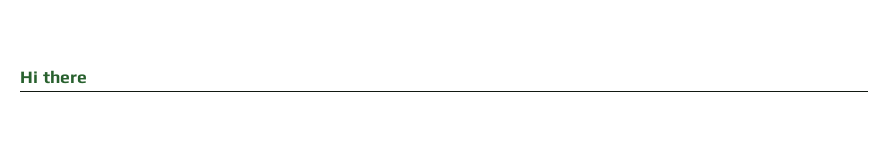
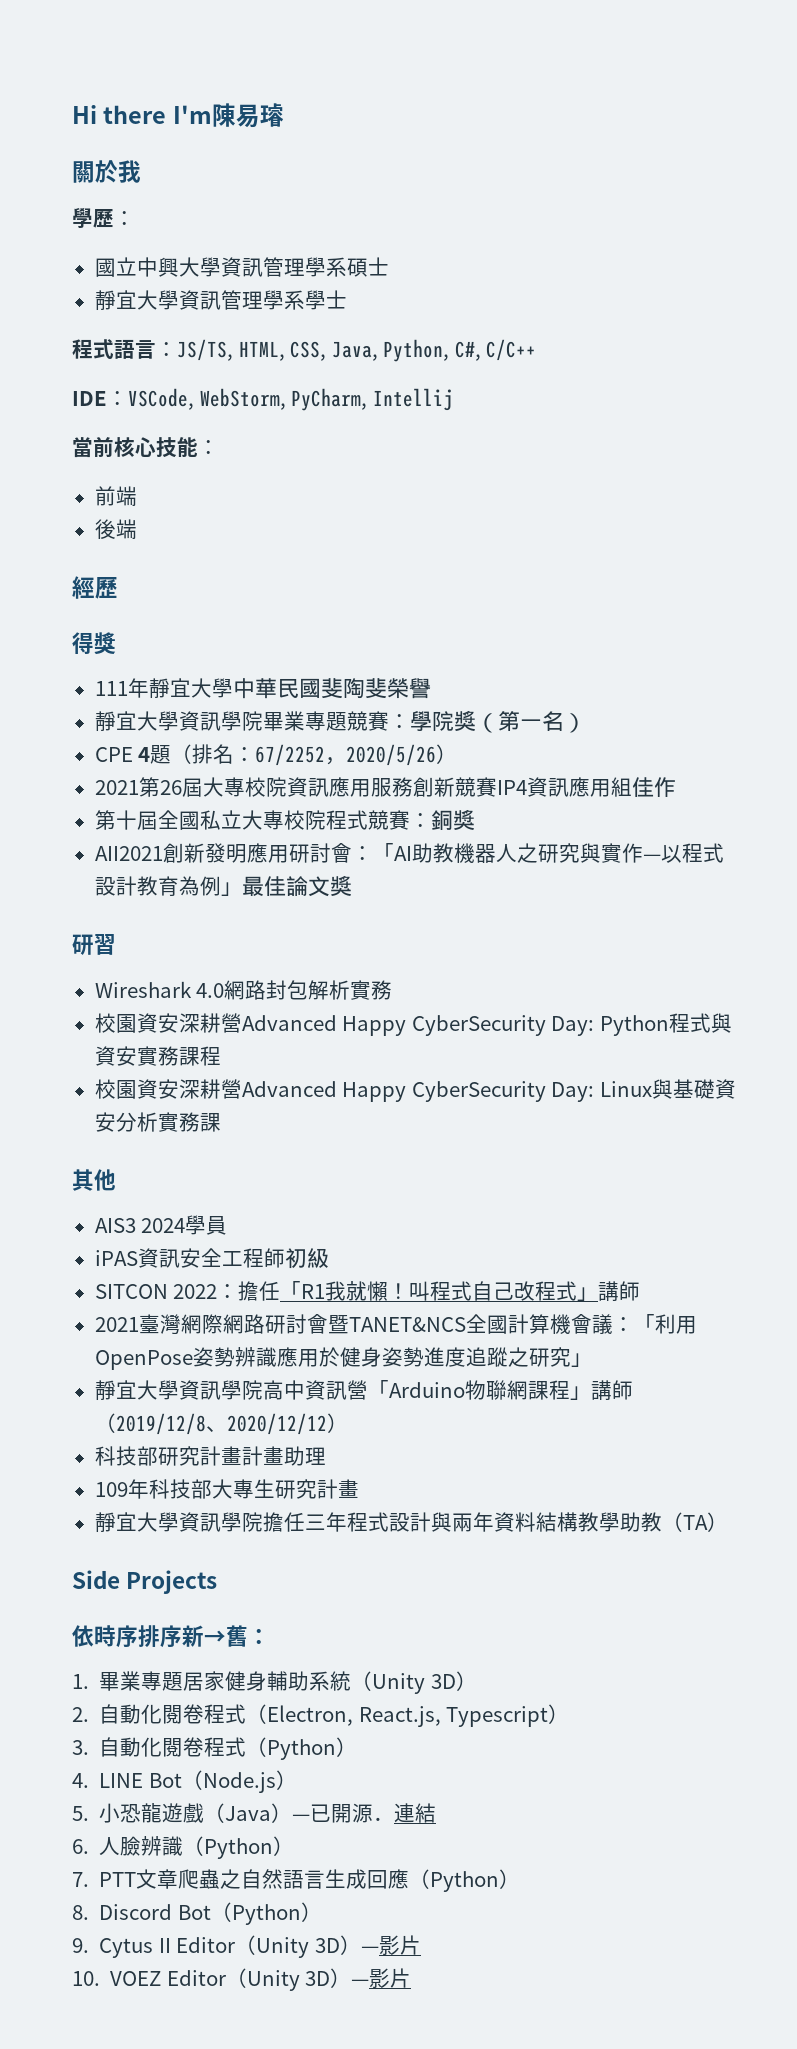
- Hi there
+ Hi there I'm陳易璿
+ 關於我
+ 學歷：
+ 國立中興大學資訊管理學系碩士
+ 靜宜大學資訊管理學系學士
+ 程式語言：JS/TS, HTML, CSS, Java, Python, C#, C/C++
+ IDE：VSCode, WebStorm, PyCharm, Intellij
+ 當前核心技能：
+ 前端
+ 後端
+ 經歷
+ 得獎
+ 111年靜宜大學中華民國斐陶斐榮譽
+ 靜宜大學資訊學院畢業專題競賽：學院獎（第一名）
+ CPE 4題（排名：67/2252，2020/5/26）
+ 2021第26屆大專校院資訊應用服務創新競賽IP4資訊應用組佳作
+ 第十屆全國私立大專校院程式競賽：銅獎
+ AII2021創新發明應用研討會：「AI助教機器人之研究與實作—以程式設計教育為例」最佳論文獎
+ 研習
+ Wireshark 4.0網路封包解析實務
+ 校園資安深耕營Advanced Happy CyberSecurity Day: Python程式與資安實務課程
+ 校園資安深耕營Advanced Happy CyberSecurity Day: Linux與基礎資安分析實務課
+ 其他
+ AIS3 2024學員
+ iPAS資訊安全工程師初級
+ SITCON 2022：擔任「R1我就懶！叫程式自己改程式」講師
+ 2021臺灣網際網路研討會暨TANET&NCS全國計算機會議：「利用OpenPose姿勢辨識應用於健身姿勢進度追蹤之研究」
+ 靜宜大學資訊學院高中資訊營「Arduino物聯網課程」講師（2019/12/8、2020/12/12）
+ 科技部研究計畫計畫助理
+ 109年科技部大專生研究計畫
+ 靜宜大學資訊學院擔任三年程式設計與兩年資料結構教學助教（TA）
+ Side Projects
+ 依時序排序新→舊：
+ 1.畢業專題居家健身輔助系統（Unity 3D）
+ 2.自動化閱卷程式（Electron, React.js, Typescript）
+ 3.自動化閱卷程式（Python）
+ 4. LINE Bot（Node.js）
+ 5.小恐龍遊戲（Java）—已開源．連結
+ 6.人臉辨識（Python）
+ 7. PTT文章爬蟲之自然語言生成回應（Python）
+ 8. Discord Bot（Python）
+ 9. Cytus II Editor（Unity 3D）—影片
+ 10. VOEZ Editor（Unity 3D）—影片

